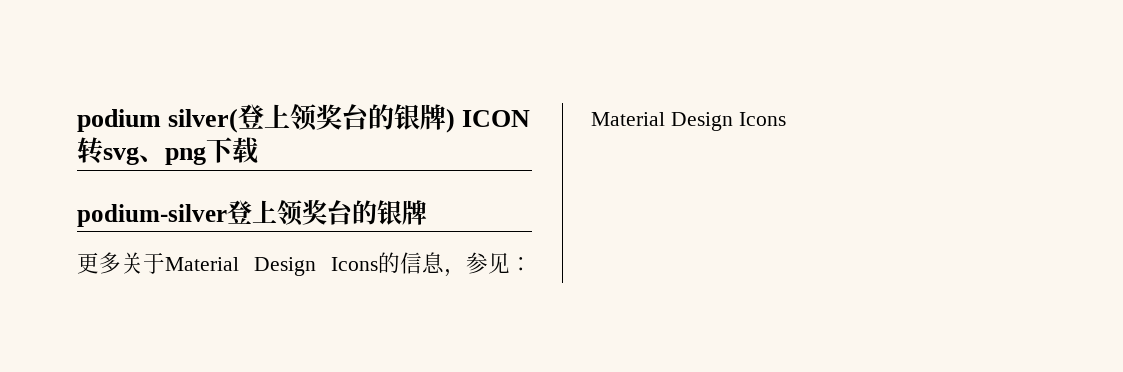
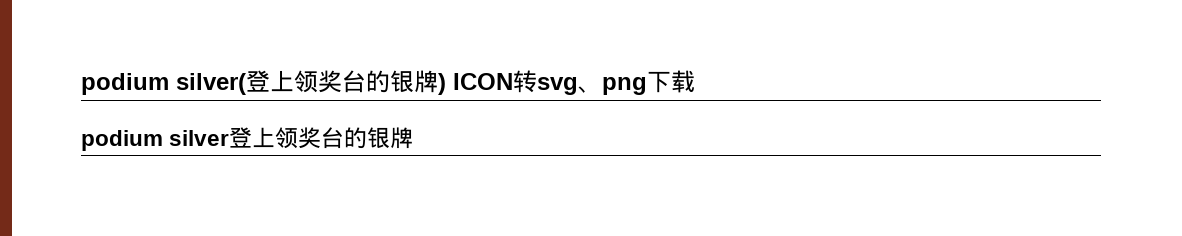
- podium-silver登上领奖台的银牌
- 更多关于Material Design Icons的信息，参见：Material Design Icons
+ podium silver登上领奖台的银牌

